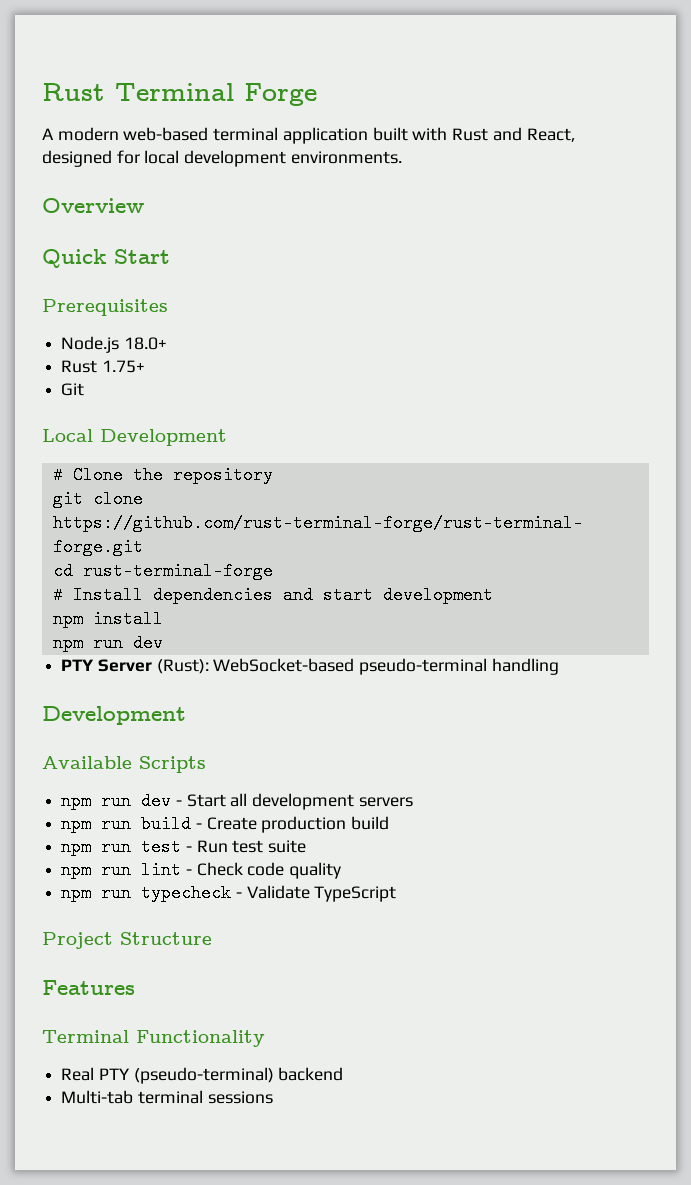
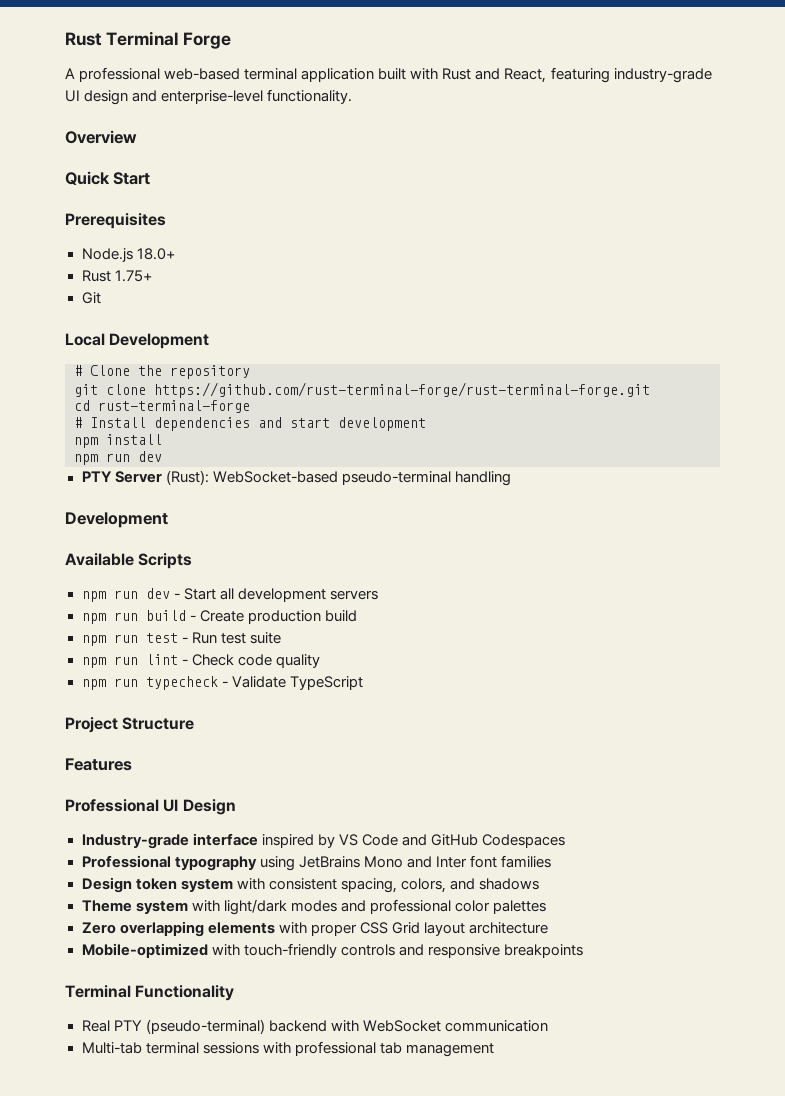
- A modern web-based terminal application built with Rust and React, designed for local development environments.
+ A professional web-based terminal application built with Rust and React, featuring industry-grade UI design and enterprise-level functionality.
+ Professional UI Design
+ Industry-grade interface inspired by VS Code and GitHub Codespaces
+ Professional typography using JetBrains Mono and Inter font families
+ Design token system with consistent spacing, colors, and shadows
+ Theme system with light/dark modes and professional color palettes
+ Zero overlapping elements with proper CSS Grid layout architecture
+ Mobile-optimized with touch-friendly controls and responsive breakpoints
- Real PTY (pseudo-terminal) backend
+ Real PTY (pseudo-terminal) backend with WebSocket communication
- Multi-tab terminal sessions
+ Multi-tab terminal sessions with professional tab management

